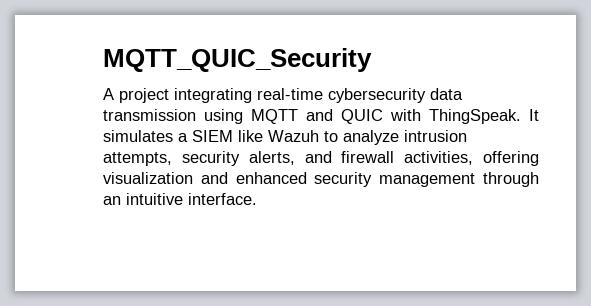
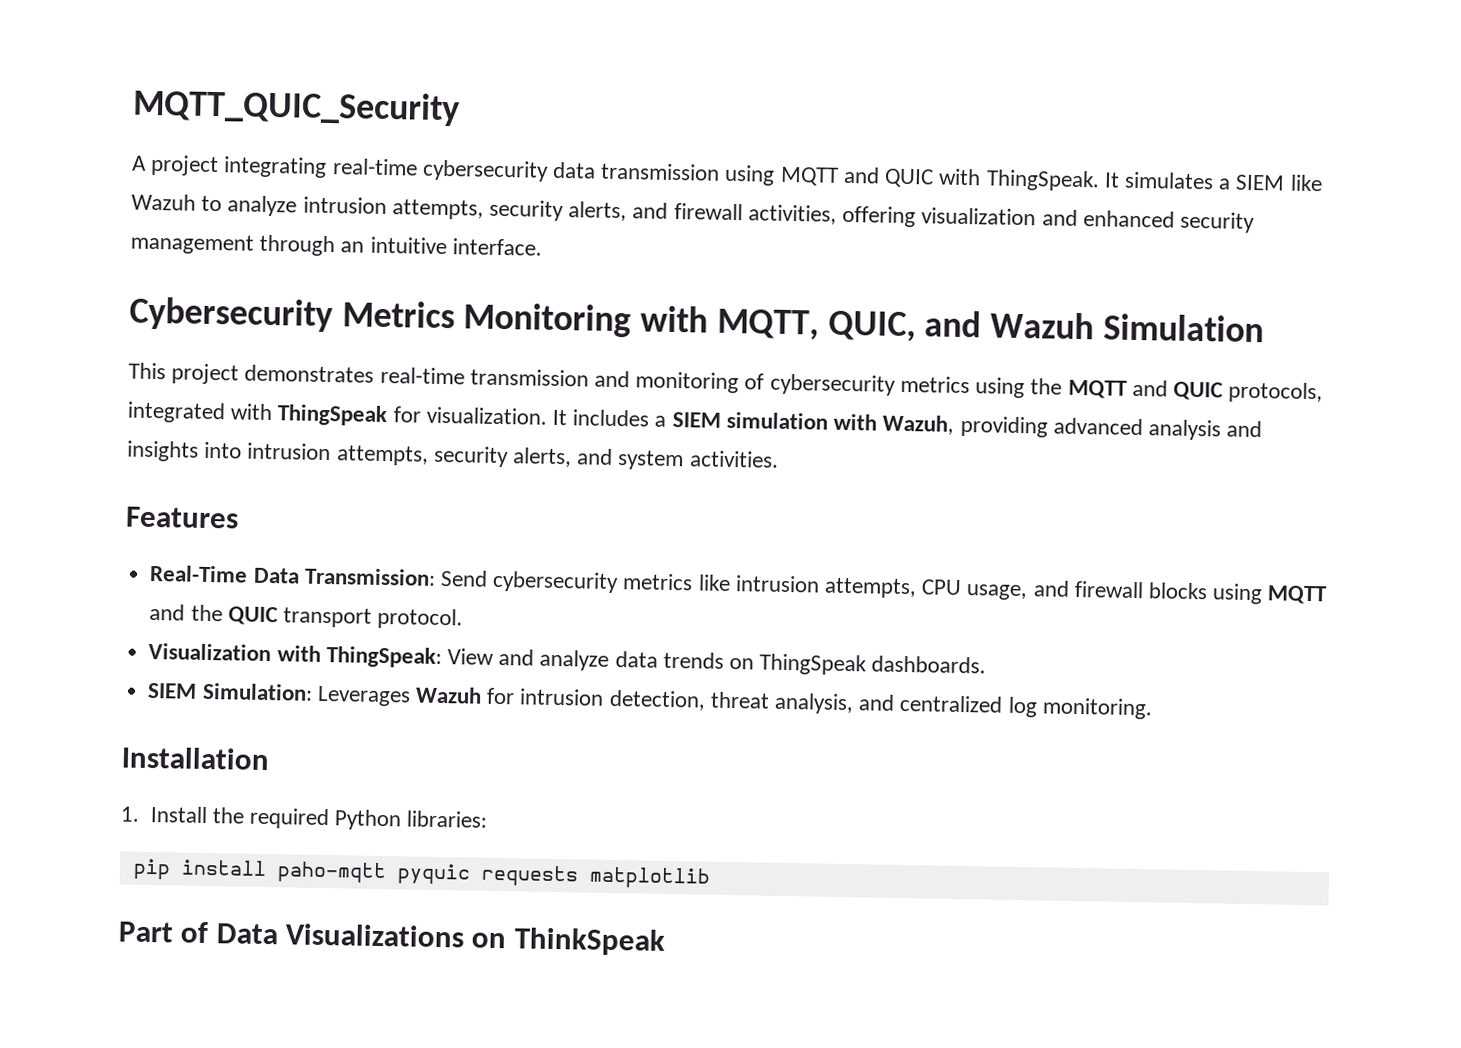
+ Cybersecurity Metrics Monitoring with MQTT, QUIC, and Wazuh Simulation
+ This project demonstrates real-time transmission and monitoring of cybersecurity metrics using the MQTT and QUIC protocols, integrated with ThingSpeak for visualization. It includes a SIEM simulation with Wazuh, providing advanced analysis and insights into intrusion attempts, security alerts, and system activities.
+ Features
+ Real-Time Data Transmission: Send cybersecurity metrics like intrusion attempts, CPU usage, and firewall blocks using MQTT and the QUIC transport protocol.
+ Visualization with ThingSpeak: View and analyze data trends on ThingSpeak dashboards.
+ SIEM Simulation: Leverages Wazuh for intrusion detection, threat analysis, and centralized log monitoring.
+ Installation
+ 1. Install the required Python libraries:
+ pip install paho-mqtt pyquic requests matplotlib
+ Part of Data Visualizations on ThinkSpeak

